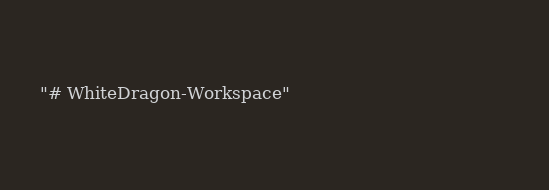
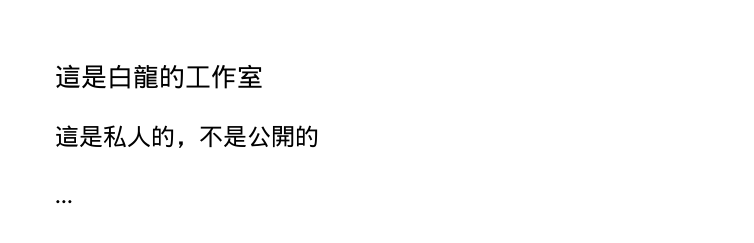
- "# WhiteDragon-Workspace"
+ 這是白龍的工作室
+ 這是私人的，不是公開的
+ ...

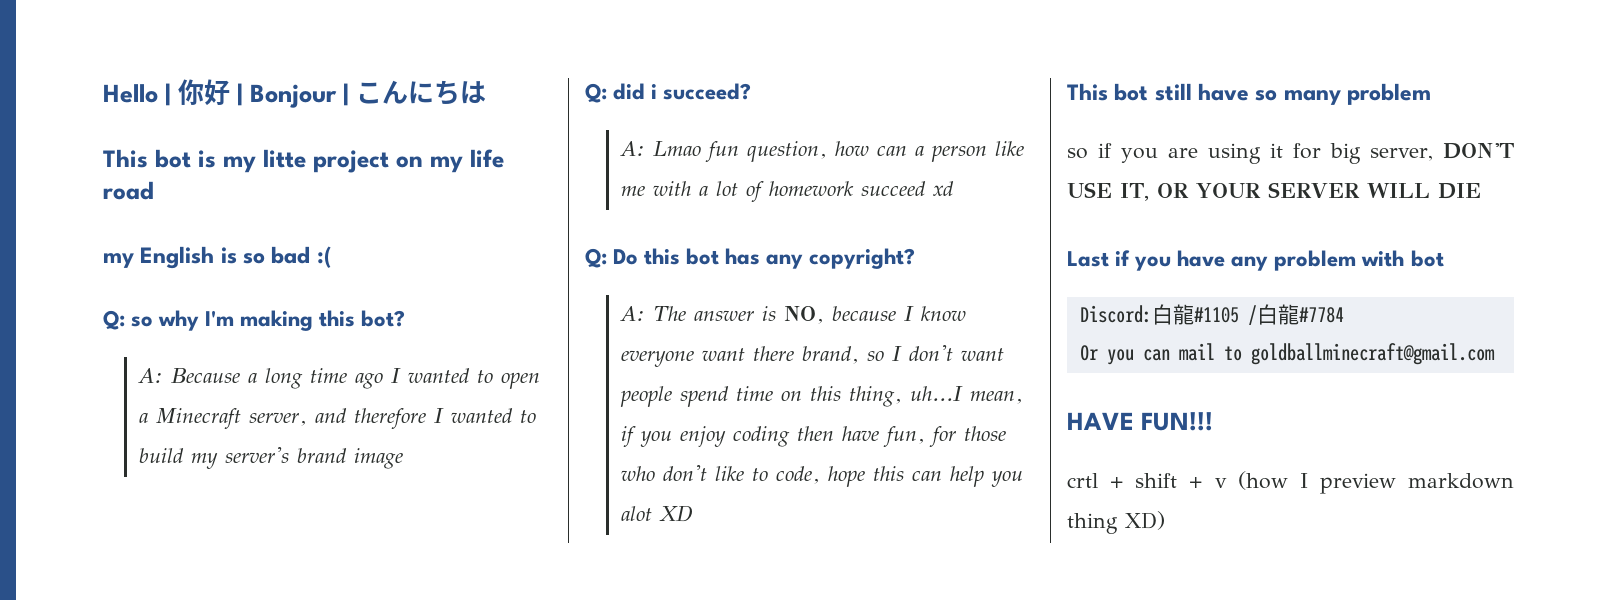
- 這是白龍的工作室
- 這是私人的，不是公開的
- ...
+ Hello | 你好 | Bonjour | こんにちは
+ This bot is my litte project on my life road
+ my English is so bad :(
+ Q: so why I'm making this bot?
+ A: Because a long time ago I wanted to open a Minecraft server, and therefore I wanted to build my server's brand image
+ Q: did i succeed?
+ A: Lmao fun question, how can a person like me with a lot of homework succeed xd
+ Q: Do this bot has any copyright?
+ A: The answer is NO, because I know everyone want there brand, so I don't want people spend time on this thing, uh...I mean, if you enjoy coding then have fun, for those who don't like to code, hope this can help you alot XD
+ This bot still have so many problem
+ so if you are using it for big server, DON'T USE IT, OR YOUR SERVER WILL DIE
+ Last if you have any problem with bot
+ Discord:白龍#1105 /白龍#7784
+ Or you can mail to goldballminecraft@gmail.com
+ HAVE FUN!!!
+ crtl + shift + v (how I preview markdown thing XD)

